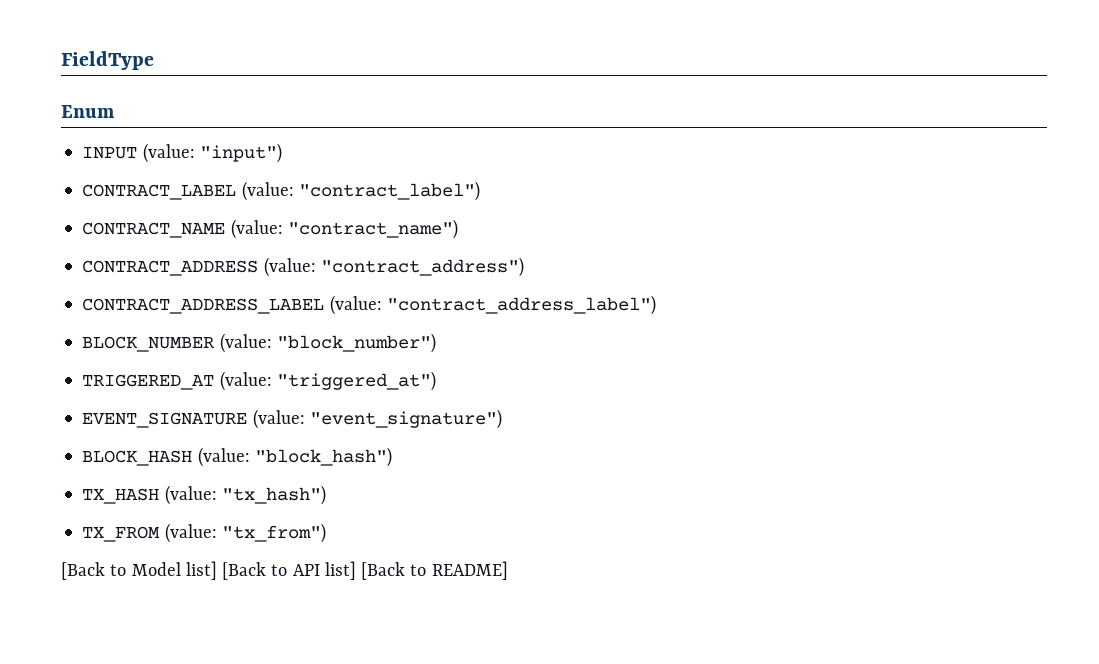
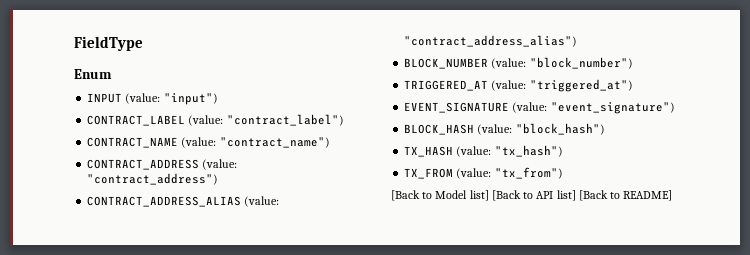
- CONTRACT_ADDRESS_LABEL (value: "contract_address_label")
+ CONTRACT_ADDRESS_ALIAS (value: "contract_address_alias")

